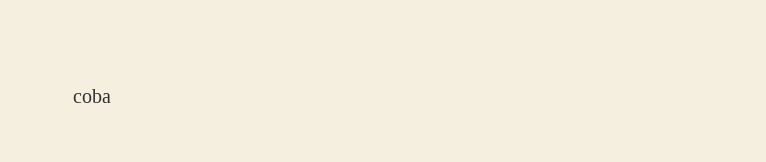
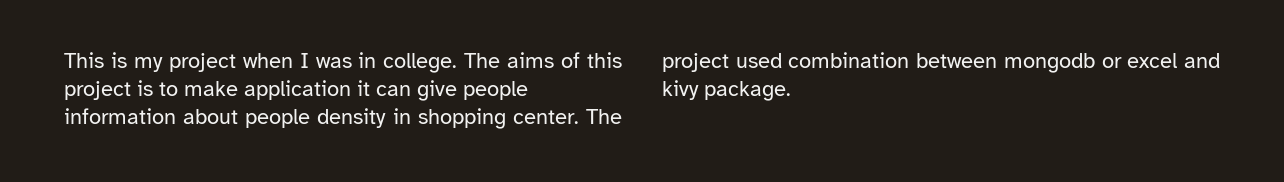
- coba
+ This is my project when I was in college. The aims of this project is to make application it can give people information about people density in shopping center. The project used combination between mongodb or excel and kivy package.

